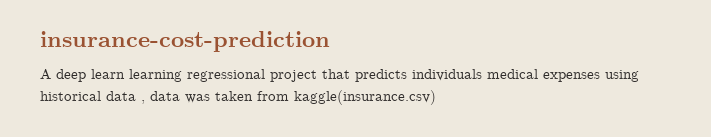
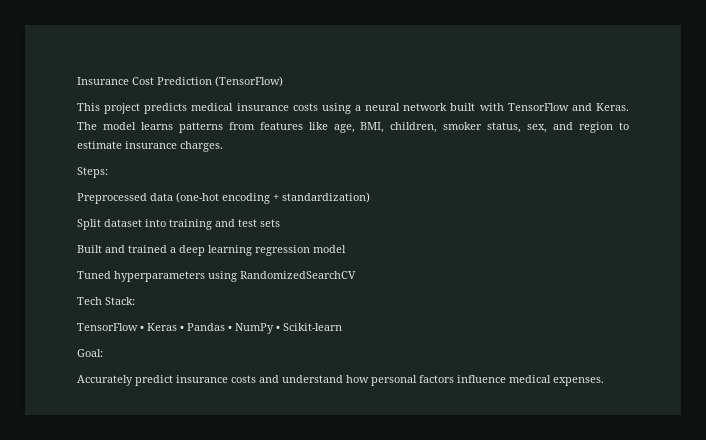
- insurance-cost-prediction
- A deep learn learning regressional project that predicts individuals medical expenses using historical data , data was taken from kaggle(insurance.csv)
+ Insurance Cost Prediction (TensorFlow)
+ This project predicts medical insurance costs using a neural network built with TensorFlow and Keras. The model learns patterns from features like age, BMI, children, smoker status, sex, and region to estimate insurance charges.
+ Steps:
+ Preprocessed data (one-hot encoding + standardization)
+ Split dataset into training and test sets
+ Built and trained a deep learning regression model
+ Tuned hyperparameters using RandomizedSearchCV
+ Tech Stack:
+ TensorFlow • Keras • Pandas • NumPy • Scikit-learn
+ Goal:
+ Accurately predict insurance costs and understand how personal factors influence medical expenses.

